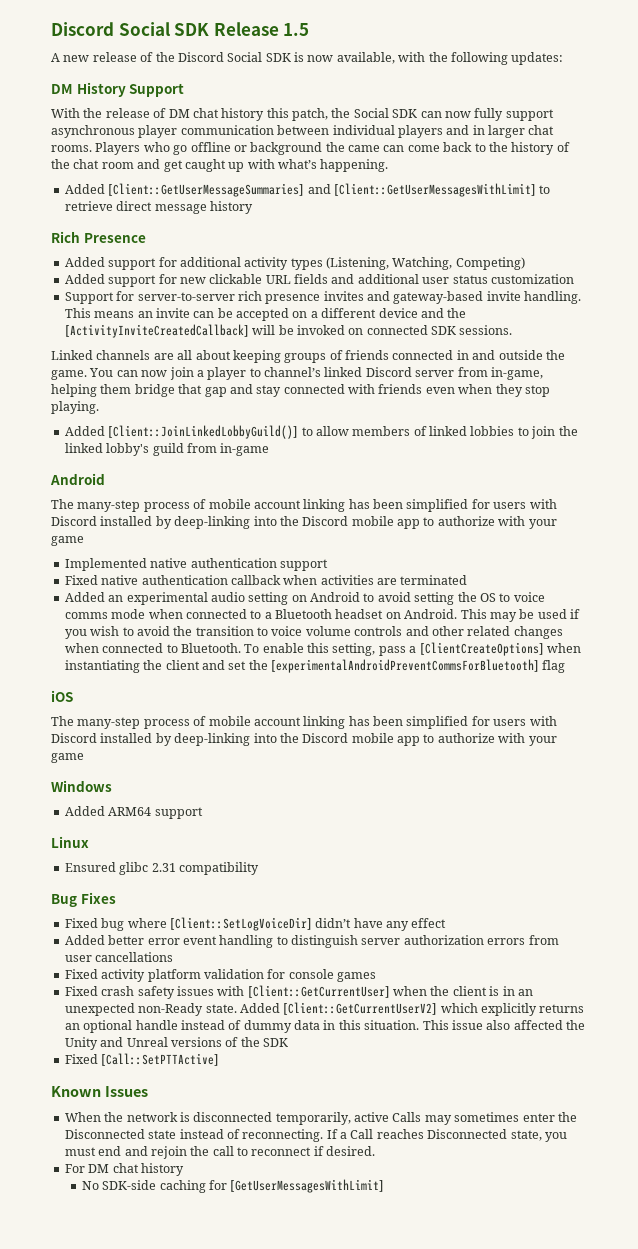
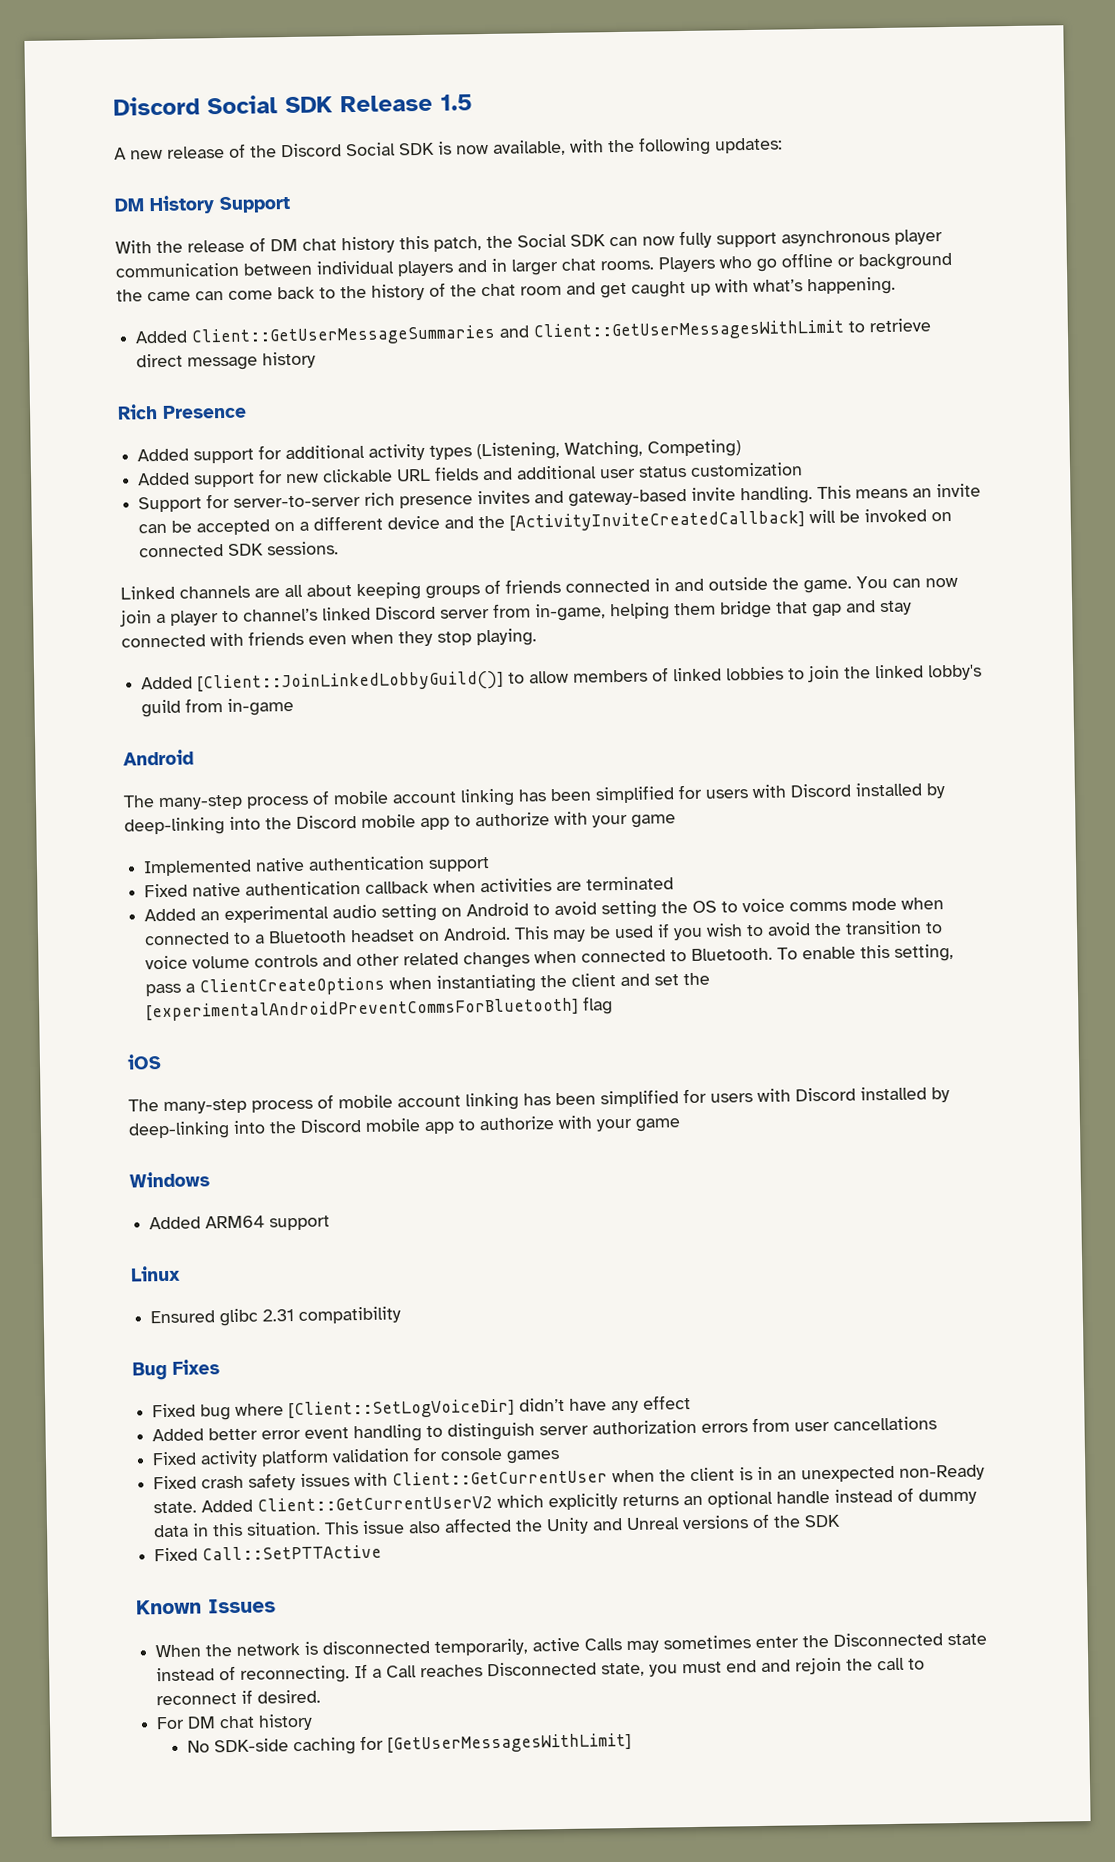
- Added [Client::GetUserMessageSummaries] and [Client::GetUserMessagesWithLimit] to retrieve direct message history
+ Added Client::GetUserMessageSummaries and Client::GetUserMessagesWithLimit to retrieve direct message history
- To enable this setting, pass a [ClientCreateOptions] when instantiating the client and set the [experimentalAndroidPreventCommsForBluetooth] flag
+ To enable this setting, pass a ClientCreateOptions when instantiating the client and set the [experimentalAndroidPreventCommsForBluetooth] flag
- Fixed crash safety issues with [Client::GetCurrentUser] when the client is in an unexpected non-Ready state.
+ Fixed crash safety issues with Client::GetCurrentUser when the client is in an unexpected non-Ready state.
- Added [Client::GetCurrentUserV2] which explicitly returns an optional handle instead of dummy data in this situation.
+ Added Client::GetCurrentUserV2 which explicitly returns an optional handle instead of dummy data in this situation.
- Fixed [Call::SetPTTActive]
+ Fixed Call::SetPTTActive

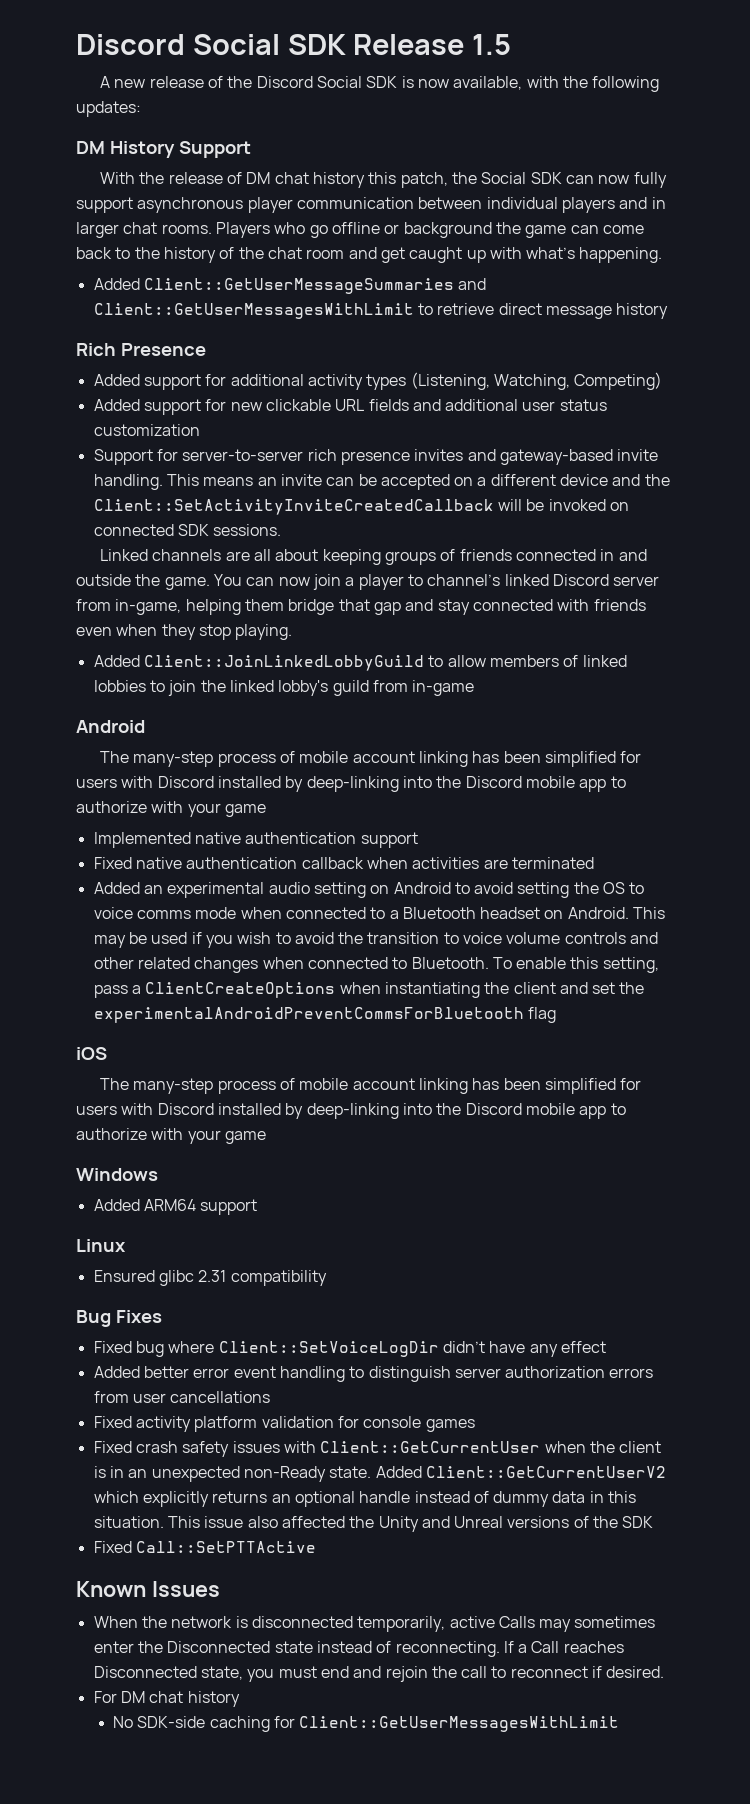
- Players who go offline or background the came can come back to the history of the chat room and get caught up with what’s happening.
+ Players who go offline or background the game can come back to the history of the chat room and get caught up with what’s happening.
- This means an invite can be accepted on a different device and the [ActivityInviteCreatedCallback] will be invoked on connected SDK sessions.
+ This means an invite can be accepted on a different device and the Client::SetActivityInviteCreatedCallback will be invoked on connected SDK sessions.
- Added [Client::JoinLinkedLobbyGuild()] to allow members of linked lobbies to join the linked lobby's guild from in-game
+ Added Client::JoinLinkedLobbyGuild to allow members of linked lobbies to join the linked lobby's guild from in-game
- To enable this setting, pass a ClientCreateOptions when instantiating the client and set the [experimentalAndroidPreventCommsForBluetooth] flag
+ To enable this setting, pass a ClientCreateOptions when instantiating the client and set the experimentalAndroidPreventCommsForBluetooth flag
- Fixed bug where [Client::SetLogVoiceDir] didn’t have any effect
+ Fixed bug where Client::SetVoiceLogDir didn’t have any effect
- No SDK-side caching for [GetUserMessagesWithLimit]
+ No SDK-side caching for Client::GetUserMessagesWithLimit

